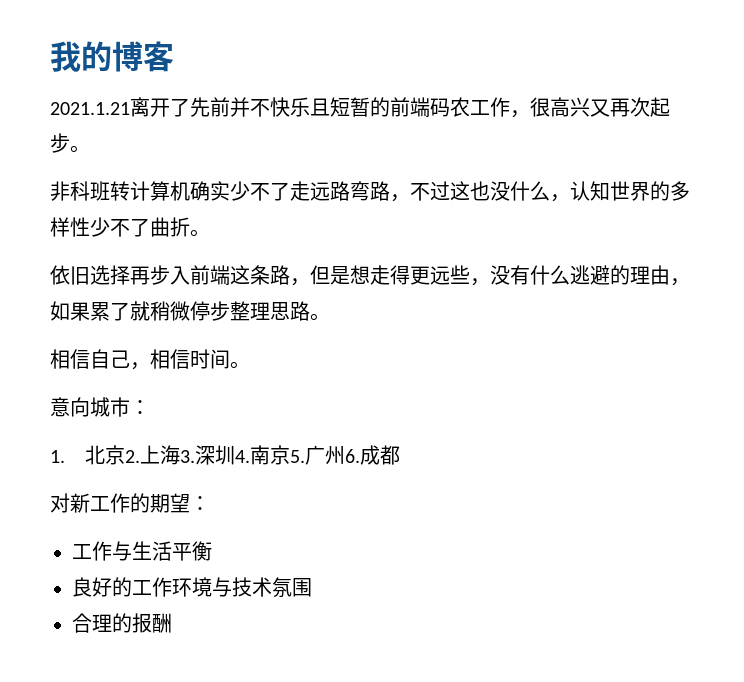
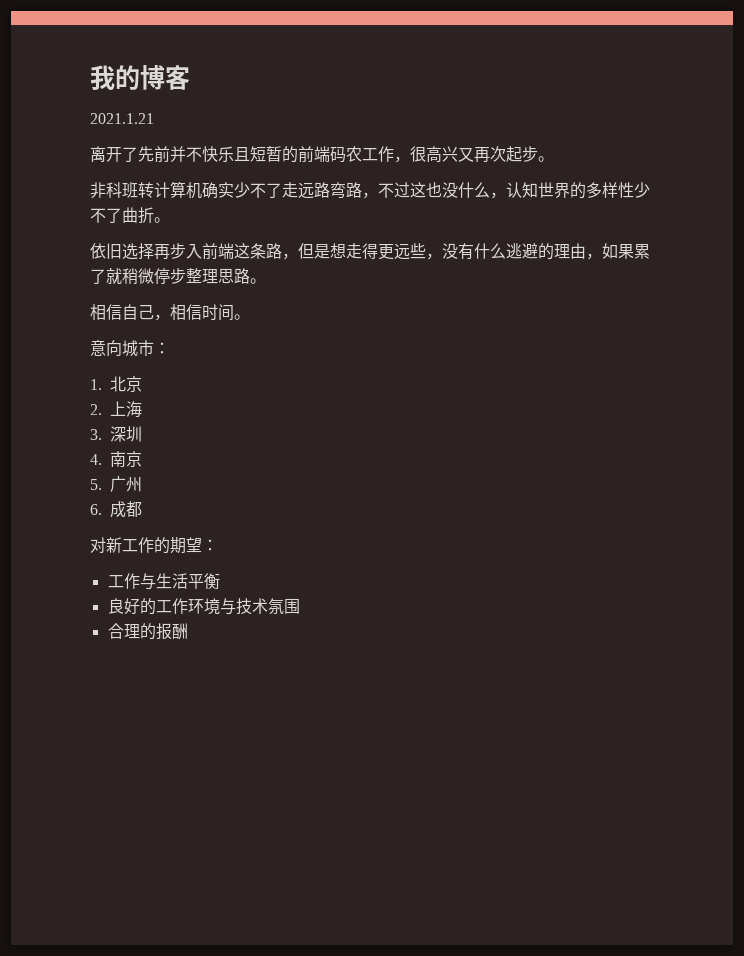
- 2021.1.21离开了先前并不快乐且短暂的前端码农工作，很高兴又再次起步。
+ 2021.1.21
+ 离开了先前并不快乐且短暂的前端码农工作，很高兴又再次起步。
- 1.北京2.上海3.深圳4.南京5.广州6.成都
+ 1.北京
+ 2.上海
+ 3.深圳
+ 4.南京
+ 5.广州
+ 6.成都

